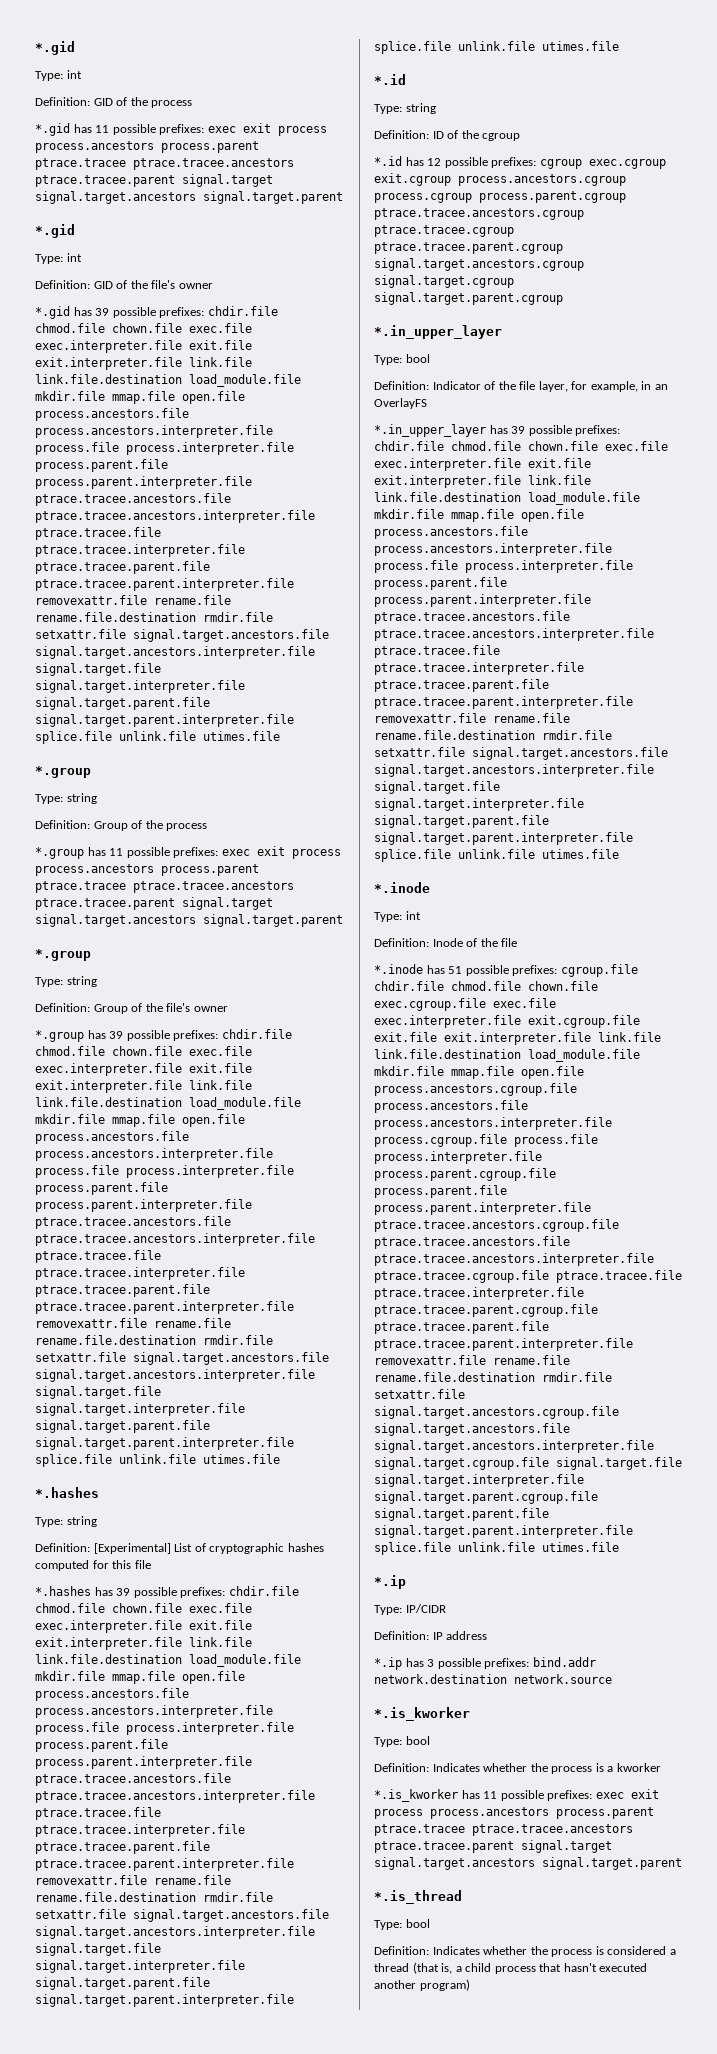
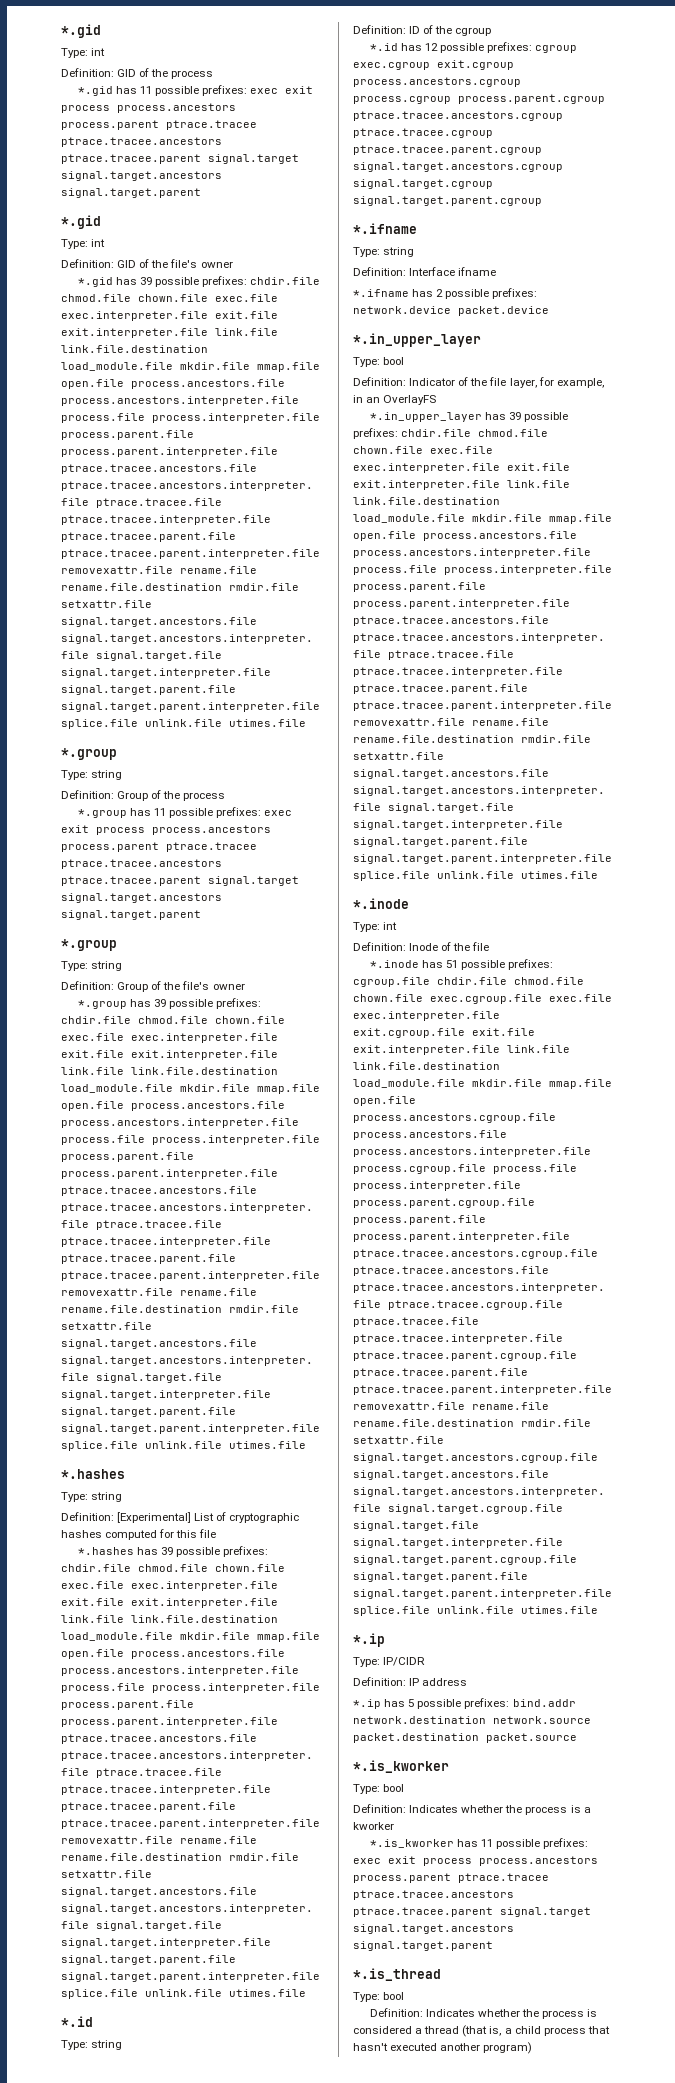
  *.id has 12 possible prefixes: cgroup exec.cgroup exit.cgroup process.ancestors.cgroup process.cgroup process.parent.cgroup ptrace.tracee.ancestors.cgroup ptrace.tracee.cgroup ptrace.tracee.parent.cgroup signal.target.ancestors.cgroup signal.target.cgroup signal.target.parent.cgroup
+ *.ifname
+ Type: string
+ Definition: Interface ifname
+ *.ifname has 2 possible prefixes: network.device packet.device
- *.ip has 3 possible prefixes: bind.addr network.destination network.source
+ *.ip has 5 possible prefixes: bind.addr network.destination network.source packet.destination packet.source

